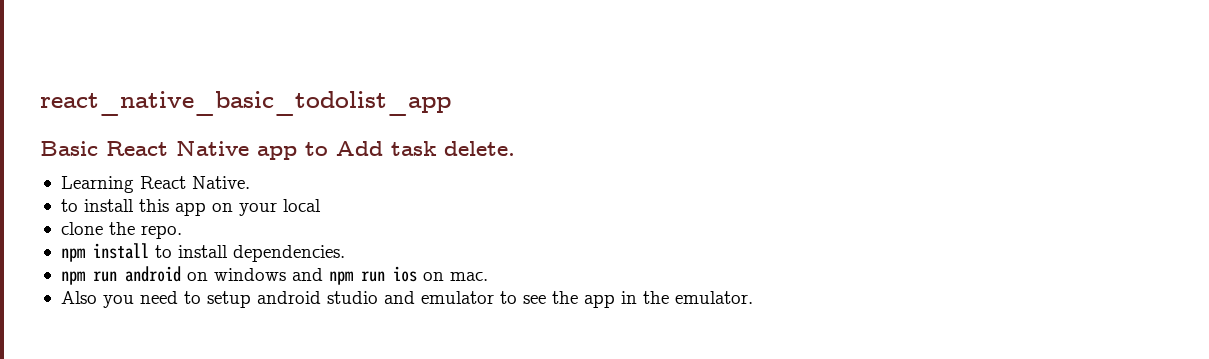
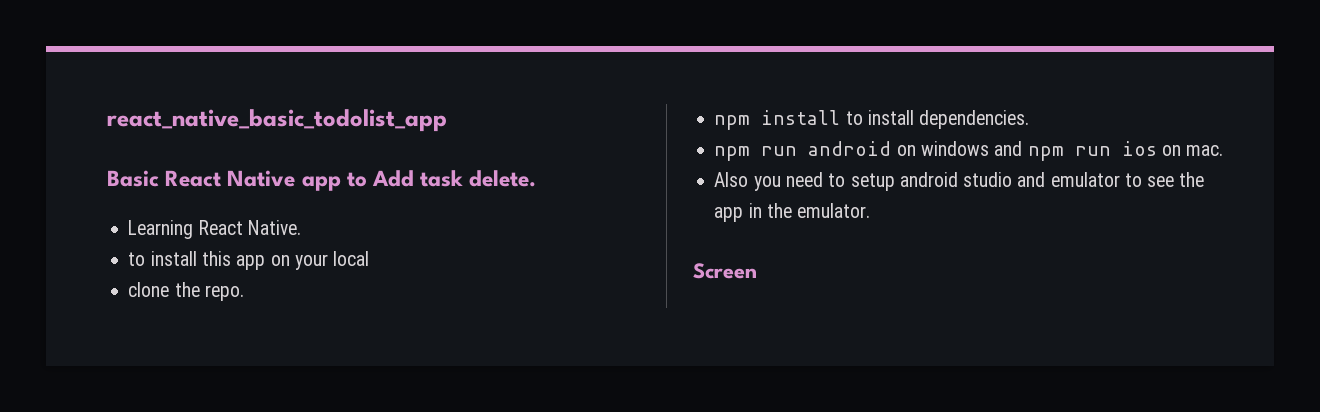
+ Screen

